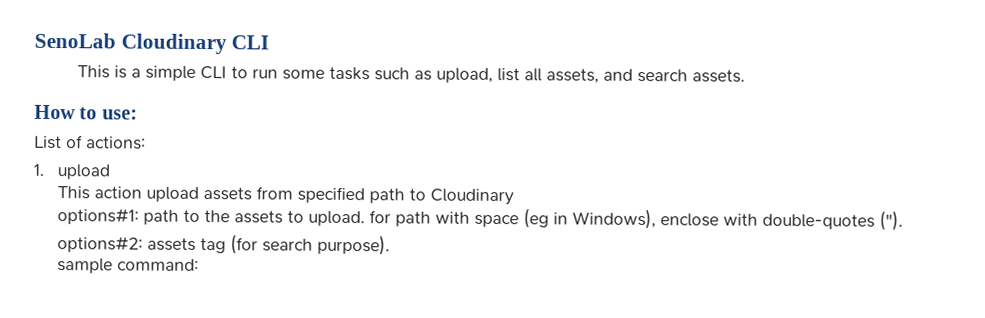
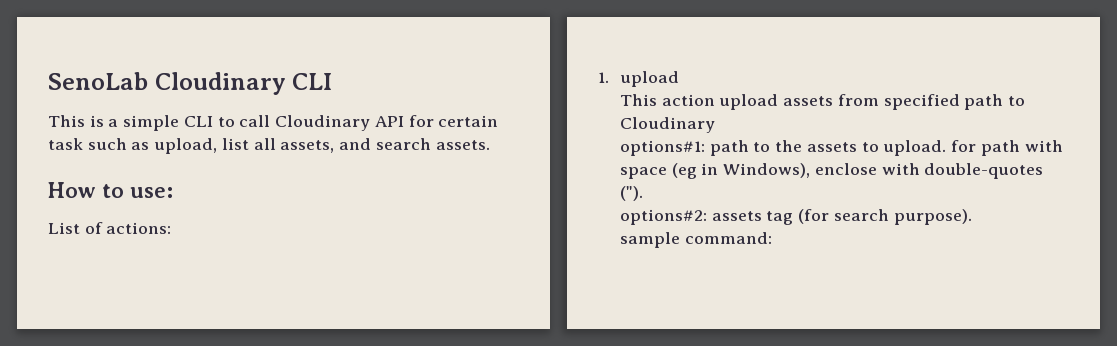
- This is a simple CLI to run some tasks such as upload, list all assets, and search assets.
+ This is a simple CLI to call Cloudinary API for certain task such as upload, list all assets, and search assets.

